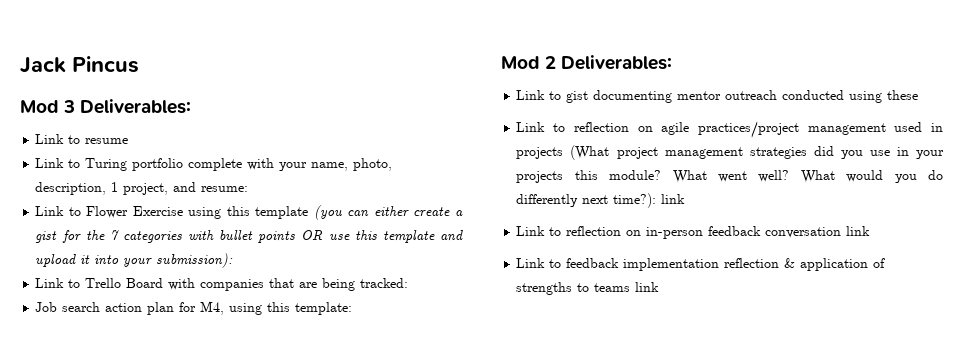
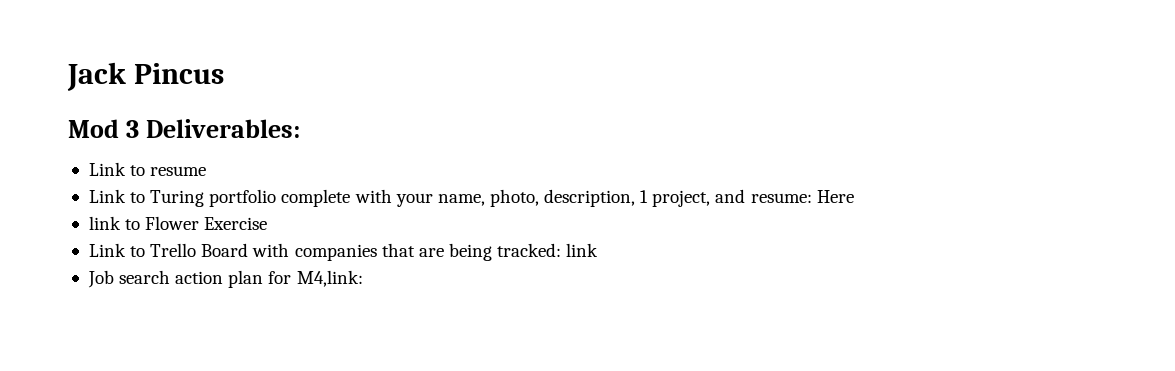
- Link to Turing portfolio complete with your name, photo, description, 1 project, and resume:
- Link to Flower Exercise using this template (you can either create a gist for the 7 categories with bullet points OR use this template and upload it into your submission):
+ Link to Turing portfolio complete with your name, photo, description, 1 project, and resume: Here
+ link to Flower Exercise
- Link to Trello Board with companies that are being tracked:
+ Link to Trello Board with companies that are being tracked: link
- Job search action plan for M4, using this template:
- Mod 2 Deliverables:
- Link to gist documenting mentor outreach conducted using these
- Link to reflection on agile practices/project management used in projects (What project management strategies did you use in your projects this module? What went well? What would you do differently next time?): link
- Link to reflection on in-person feedback conversation link
- Link to feedback implementation reflection & application of strengths to teams link
+ Job search action plan for M4,link:

